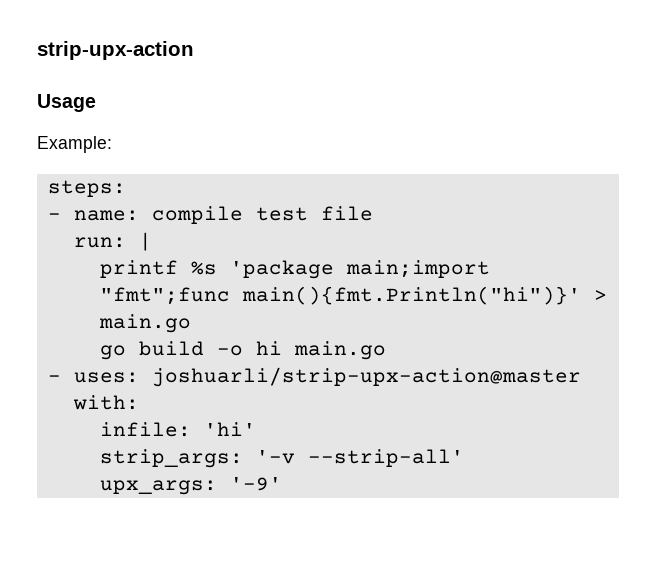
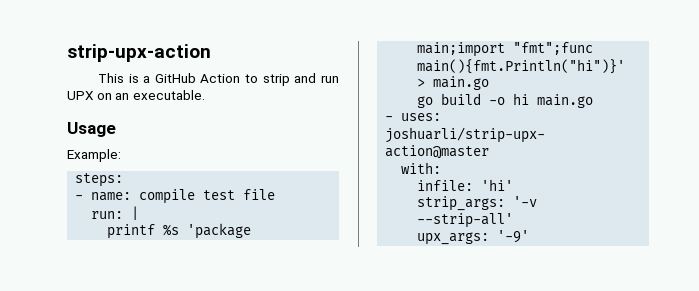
+ This is a GitHub Action to strip and run UPX on an executable.

